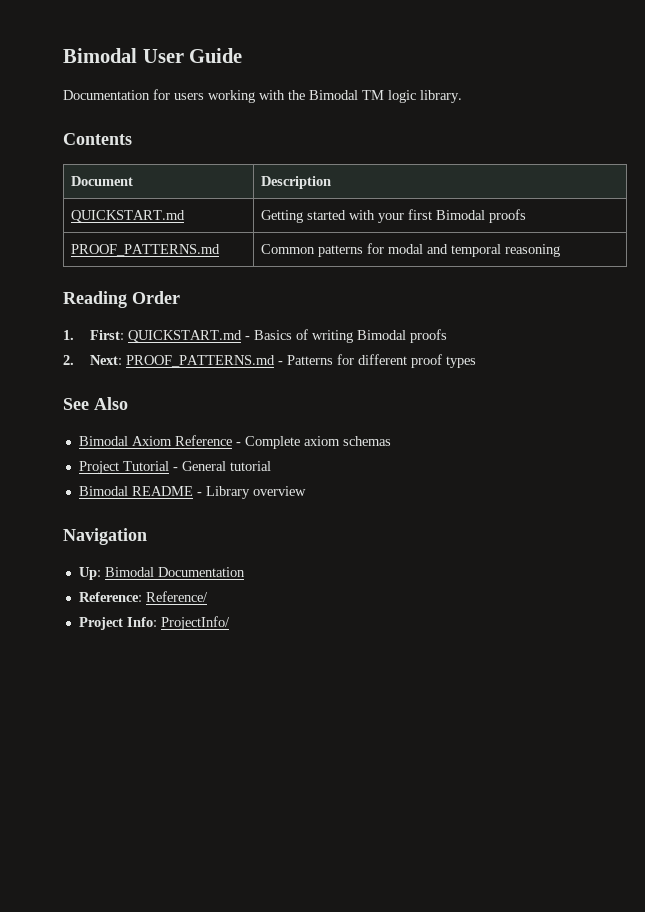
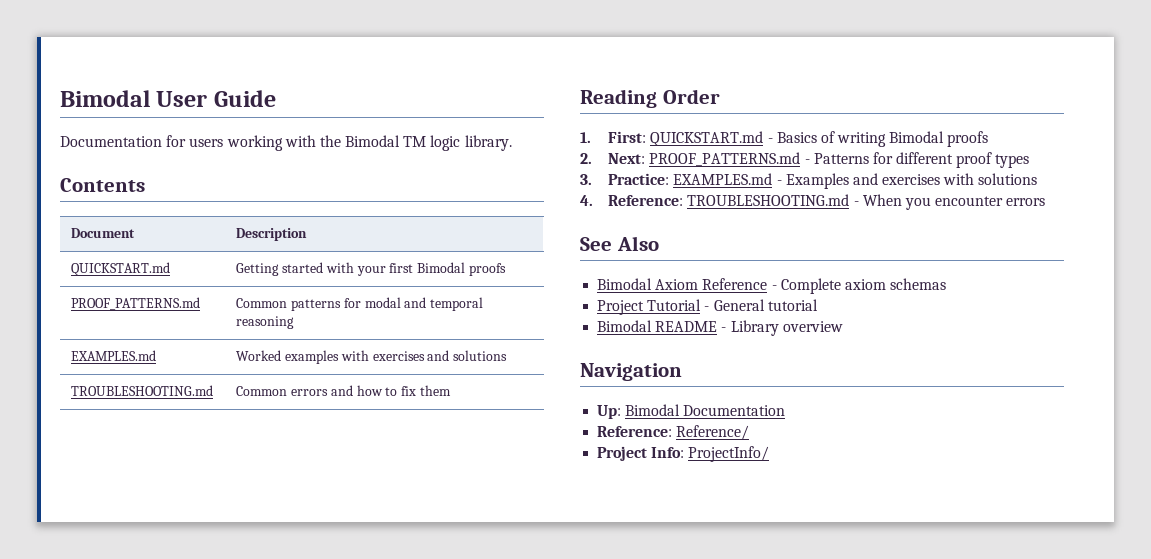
+ EXAMPLES.md | Worked examples with exercises and solutions
+ TROUBLESHOOTING.md | Common errors and how to fix them
+ 3. Practice: EXAMPLES.md - Examples and exercises with solutions
+ 4. Reference: TROUBLESHOOTING.md - When you encounter errors

